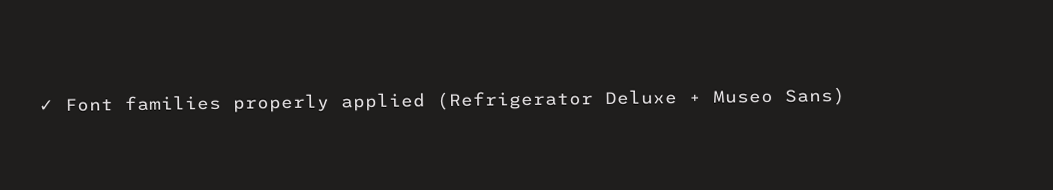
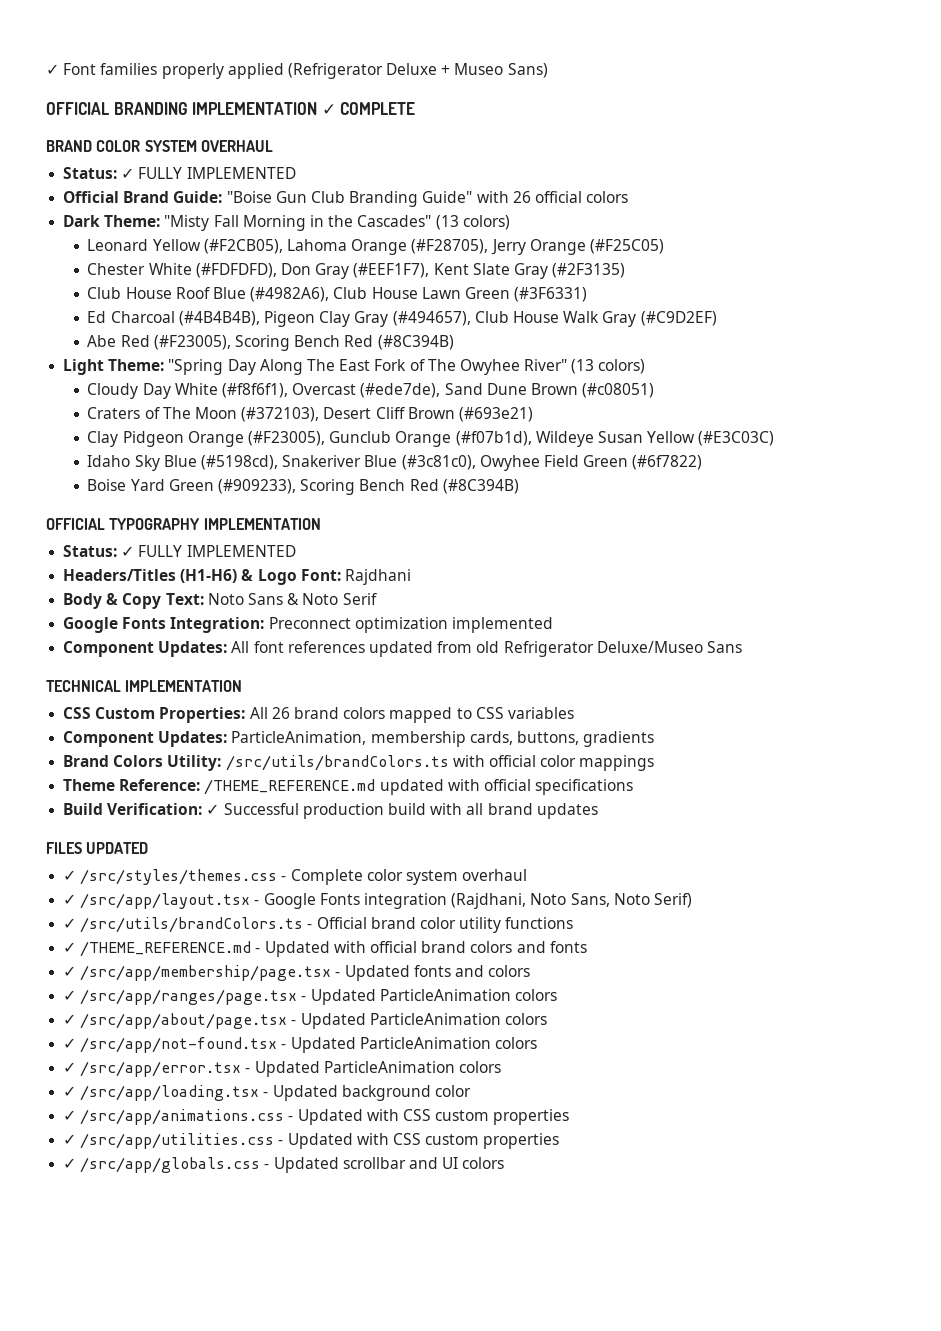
+ OFFICIAL BRANDING IMPLEMENTATION ✓ COMPLETE
+ BRAND COLOR SYSTEM OVERHAUL
+ Status: ✓ FULLY IMPLEMENTED
+ Official Brand Guide: "Boise Gun Club Branding Guide" with 26 official colors
+ Dark Theme: "Misty Fall Morning in the Cascades" (13 colors)
+ Leonard Yellow (#F2CB05), Lahoma Orange (#F28705), Jerry Orange (#F25C05)
+ Chester White (#FDFDFD), Don Gray (#EEF1F7), Kent Slate Gray (#2F3135)
+ Club House Roof Blue (#4982A6), Club House Lawn Green (#3F6331)
+ Ed Charcoal (#4B4B4B), Pigeon Clay Gray (#494657), Club House Walk Gray (#C9D2EF)
+ Abe Red (#F23005), Scoring Bench Red (#8C394B)
+ Light Theme: "Spring Day Along The East Fork of The Owyhee River" (13 colors)
+ Cloudy Day White (#f8f6f1), Overcast (#ede7de), Sand Dune Brown (#c08051)
+ Craters of The Moon (#372103), Desert Cliff Brown (#693e21)
+ Clay Pidgeon Orange (#F23005), Gunclub Orange (#f07b1d), Wildeye Susan Yellow (#E3C03C)
+ Idaho Sky Blue (#5198cd), Snakeriver Blue (#3c81c0), Owyhee Field Green (#6f7822)
+ Boise Yard Green (#909233), Scoring Bench Red (#8C394B)
+ OFFICIAL TYPOGRAPHY IMPLEMENTATION
+ Status: ✓ FULLY IMPLEMENTED
+ Headers/Titles (H1-H6) & Logo Font: Rajdhani
+ Body & Copy Text: Noto Sans & Noto Serif
+ Google Fonts Integration: Preconnect optimization implemented
+ Component Updates: All font references updated from old Refrigerator Deluxe/Museo Sans
+ TECHNICAL IMPLEMENTATION
+ CSS Custom Properties: All 26 brand colors mapped to CSS variables
+ Component Updates: ParticleAnimation, membership cards, buttons, gradients
+ Brand Colors Utility: /src/utils/brandColors.ts with official color mappings
+ Theme Reference: /THEME_REFERENCE.md updated with official specifications
+ Build Verification: ✓ Successful production build with all brand updates
+ FILES UPDATED
+ ✓ /src/styles/themes.css - Complete color system overhaul
+ ✓ /src/app/layout.tsx - Google Fonts integration (Rajdhani, Noto Sans, Noto Serif)
+ ✓ /src/utils/brandColors.ts - Official brand color utility functions
+ ✓ /THEME_REFERENCE.md - Updated with official brand colors and fonts
+ ✓ /src/app/membership/page.tsx - Updated fonts and colors
+ ✓ /src/app/ranges/page.tsx - Updated ParticleAnimation colors
+ ✓ /src/app/about/page.tsx - Updated ParticleAnimation colors
+ ✓ /src/app/not-found.tsx - Updated ParticleAnimation colors
+ ✓ /src/app/error.tsx - Updated ParticleAnimation colors
+ ✓ /src/app/loading.tsx - Updated background color
+ ✓ /src/app/animations.css - Updated with CSS custom properties
+ ✓ /src/app/utilities.css - Updated with CSS custom properties
+ ✓ /src/app/globals.css - Updated scrollbar and UI colors

